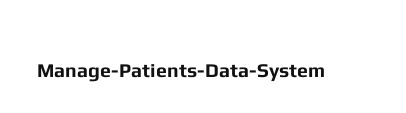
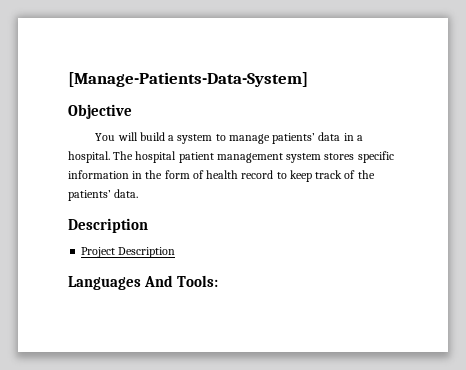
- Manage-Patients-Data-System
+ [Manage-Patients-Data-System]
+ Objective
+ You will build a system to manage patients’ data in a hospital. The hospital patient management system stores specific information in the form of health record to keep track of the patients’ data.
+ Description
+ Project Description
+ Languages And Tools:

